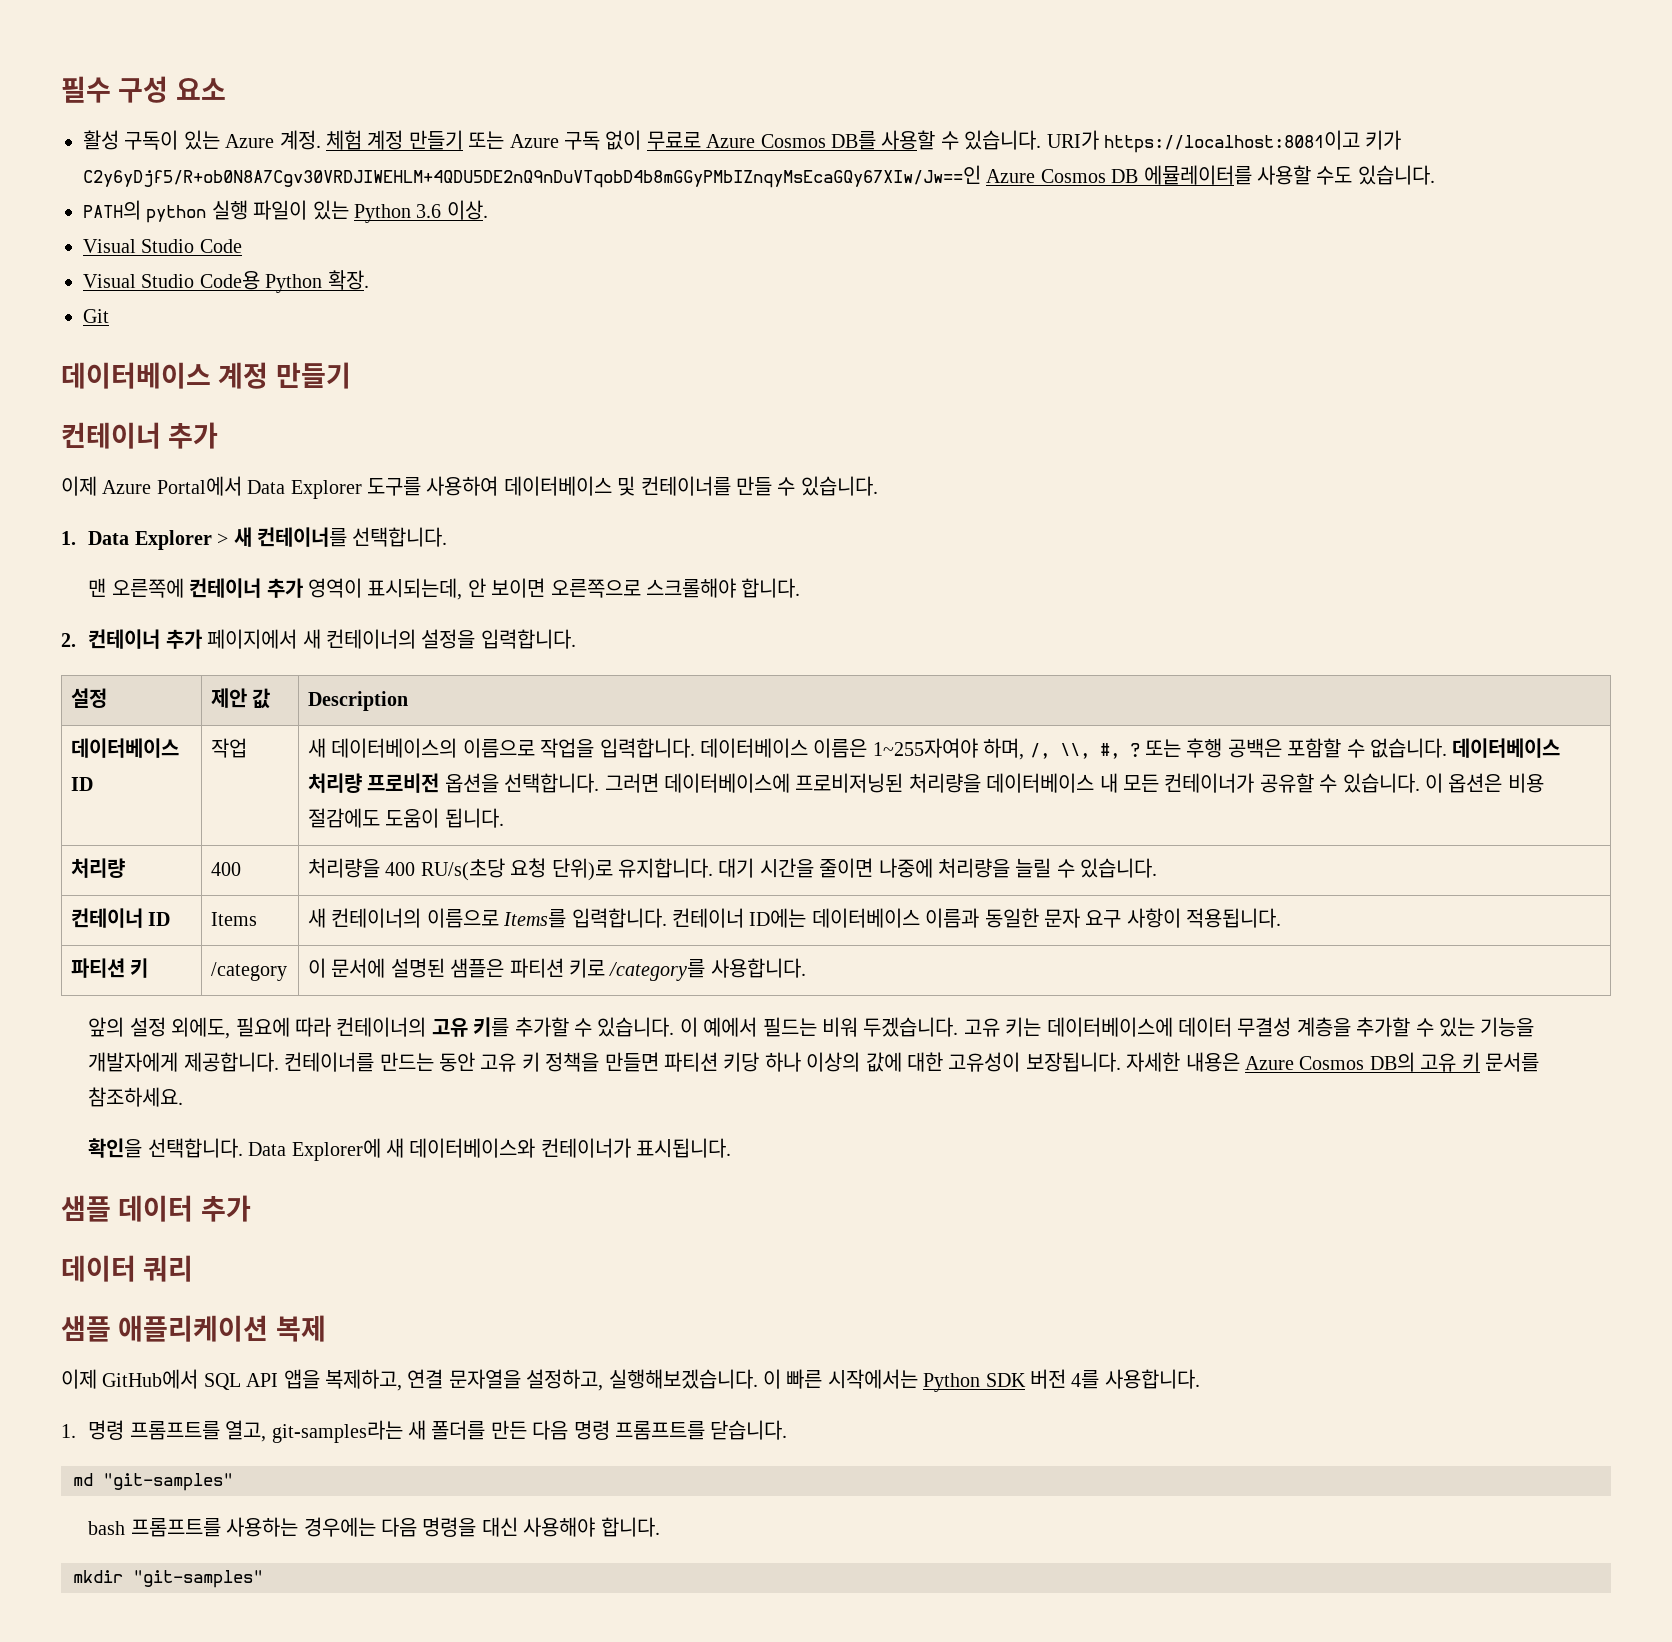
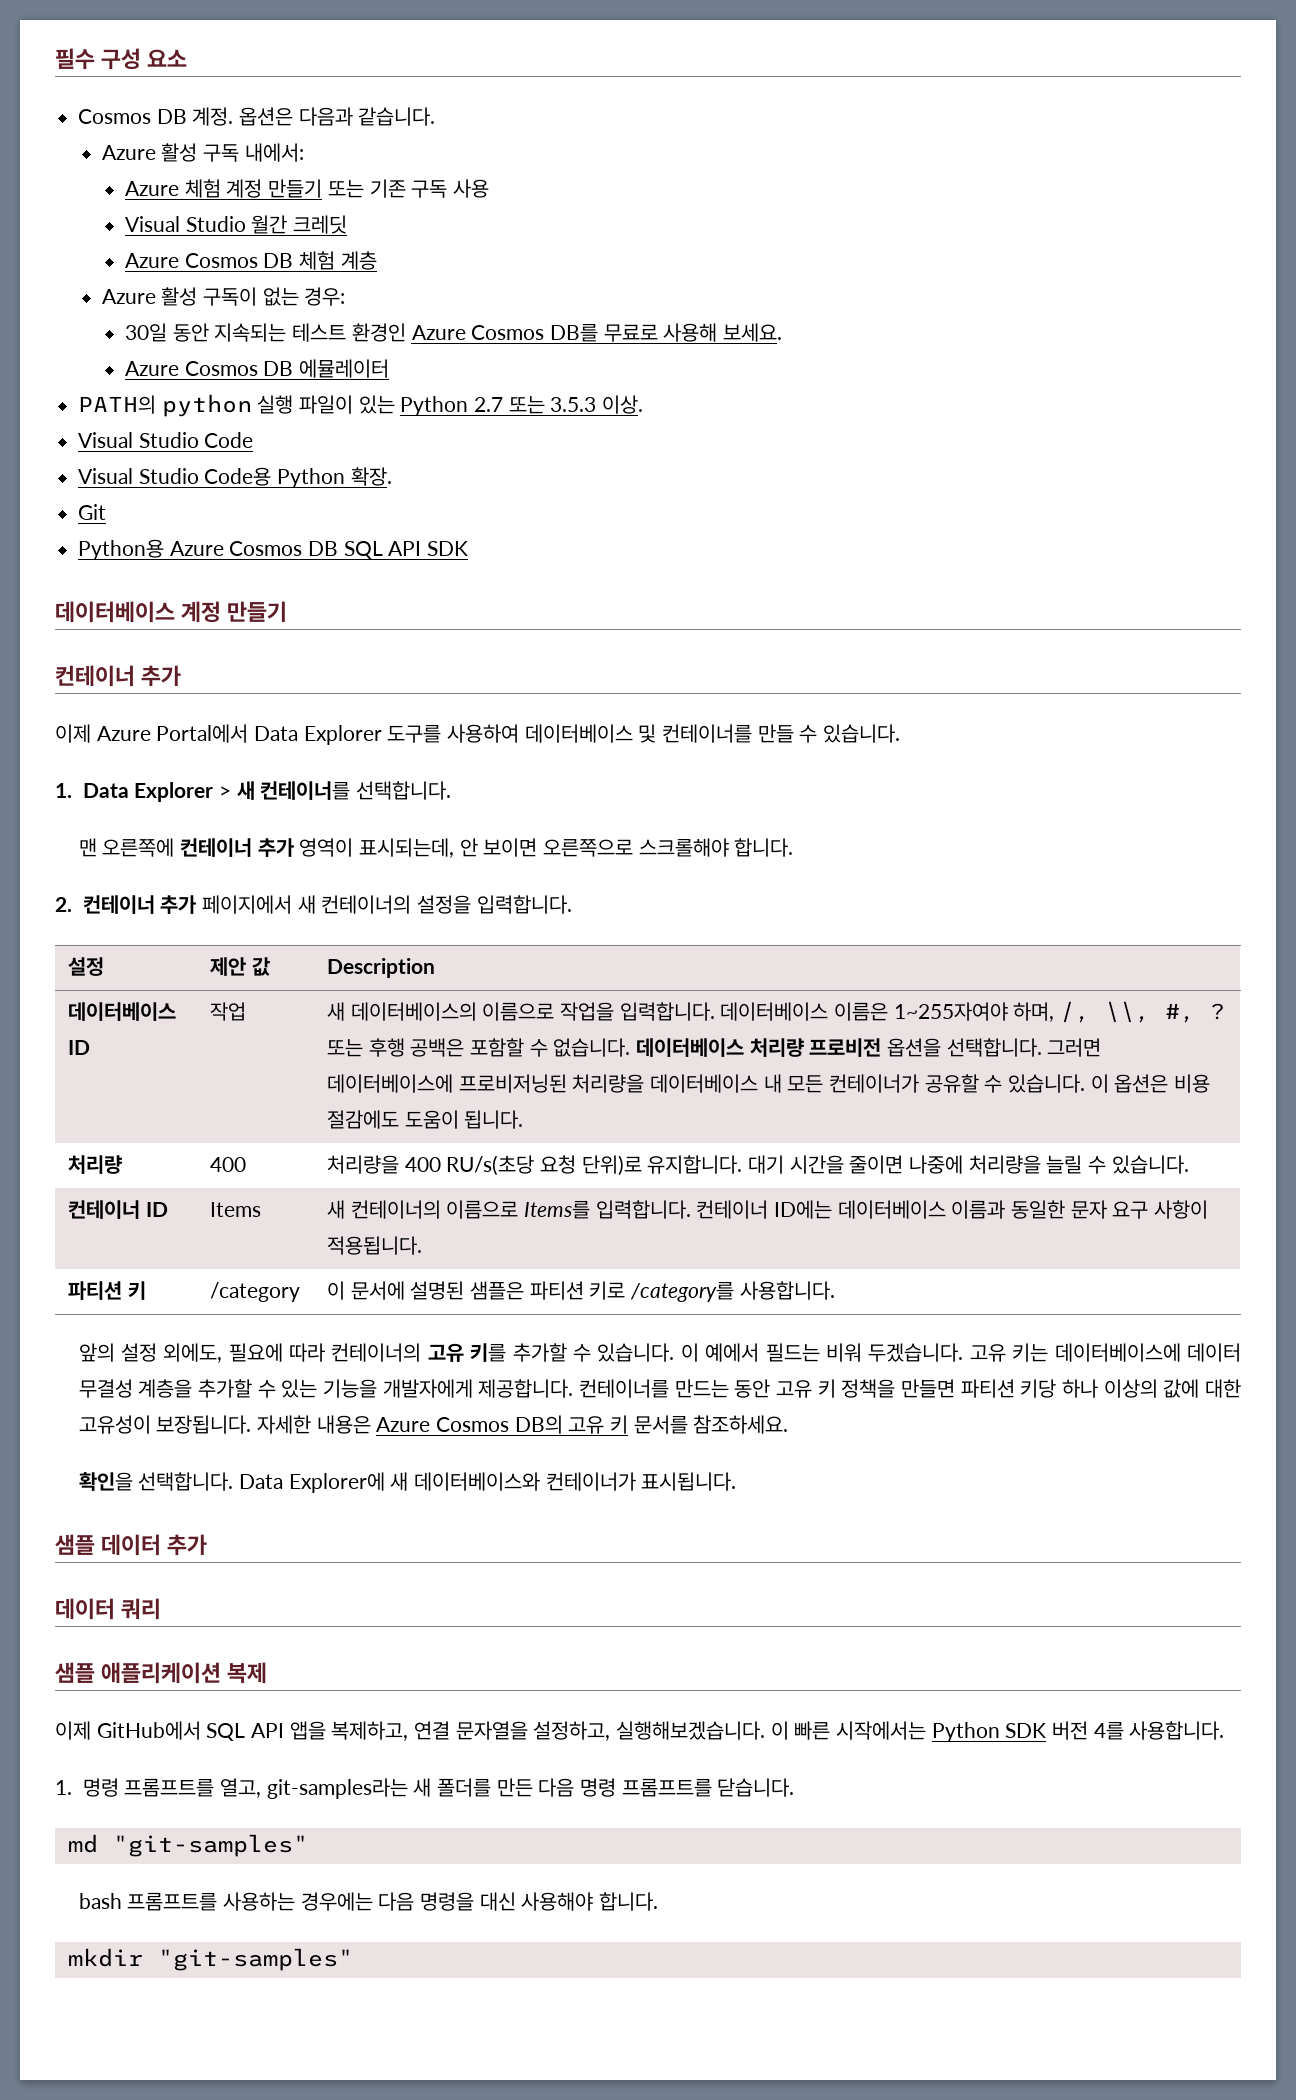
- 활성 구독이 있는 Azure 계정. 체험 계정 만들기 또는 Azure 구독 없이 무료로 Azure Cosmos DB를 사용할 수 있습니다. URI가 https://localhost:8081이고 키가 C2y6yDjf5/R+ob0N8A7Cgv30VRDJIWEHLM+4QDU5DE2nQ9nDuVTqobD4b8mGGyPMbIZnqyMsEcaGQy67XIw/Jw==인 Azure Cosmos DB 에뮬레이터를 사용할 수도 있습니다.
+ Cosmos DB 계정. 옵션은 다음과 같습니다.
+ Azure 활성 구독 내에서:
+ Azure 체험 계정 만들기 또는 기존 구독 사용
+ Visual Studio 월간 크레딧
+ Azure Cosmos DB 체험 계층
+ Azure 활성 구독이 없는 경우:
+ 30일 동안 지속되는 테스트 환경인 Azure Cosmos DB를 무료로 사용해 보세요.
+ Azure Cosmos DB 에뮬레이터
- PATH의 python 실행 파일이 있는 Python 3.6 이상.
+ PATH의 python 실행 파일이 있는 Python 2.7 또는 3.5.3 이상.
+ Python용 Azure Cosmos DB SQL API SDK

